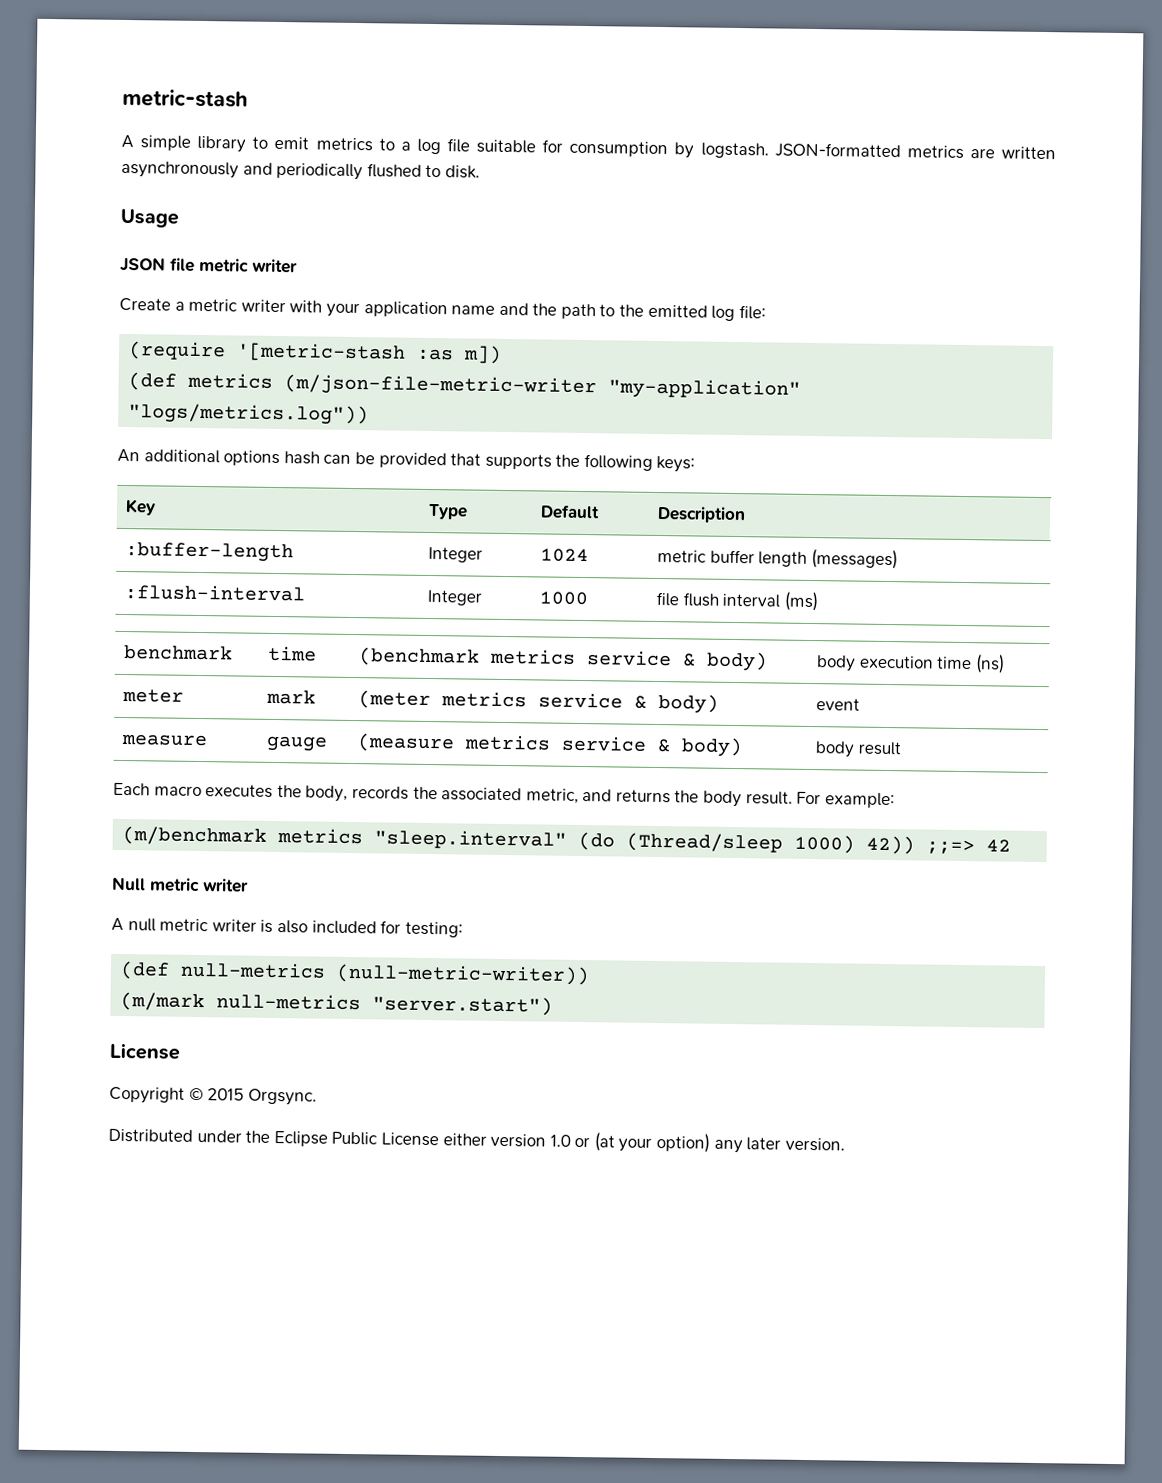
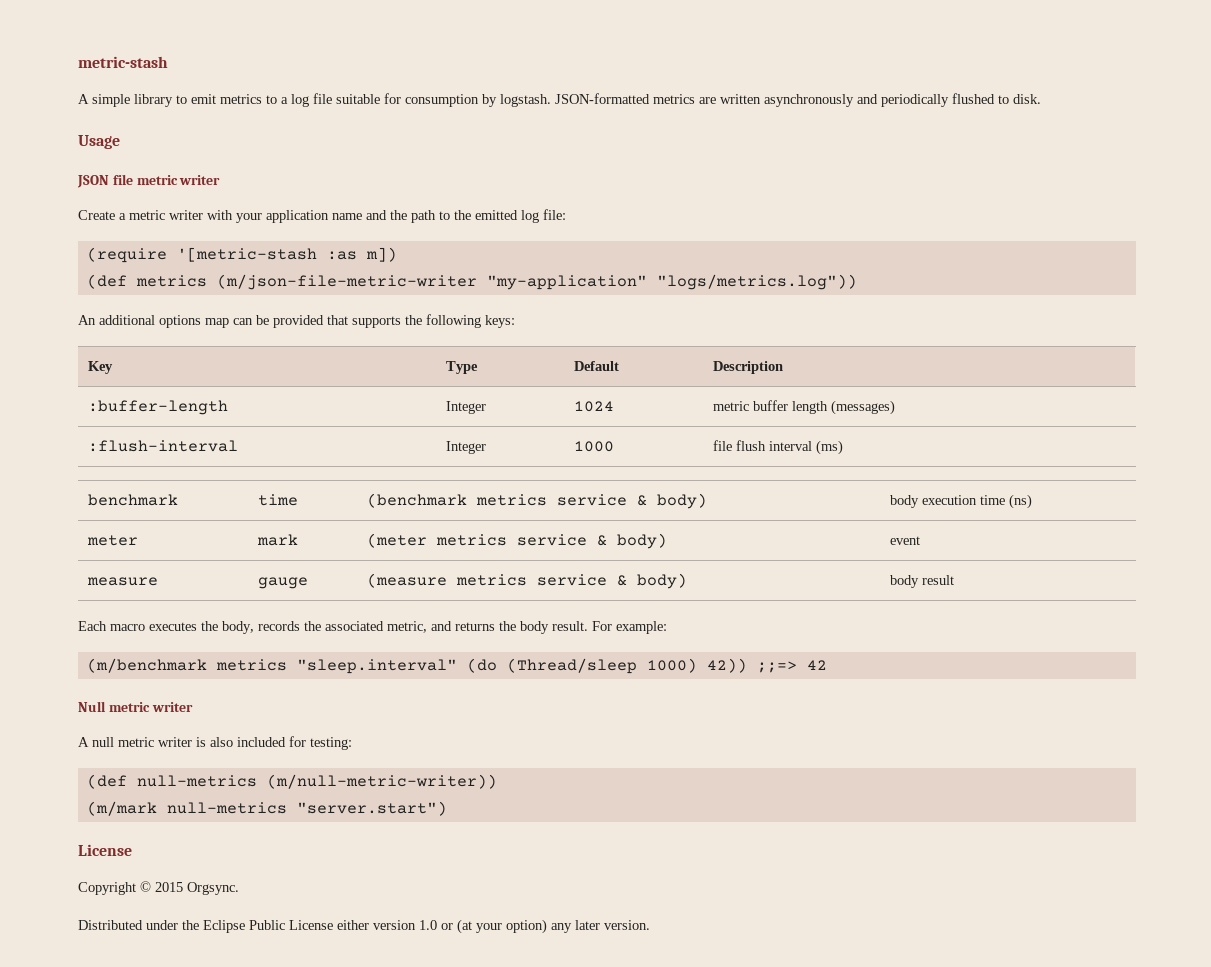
- An additional options hash can be provided that supports the following keys:
+ An additional options map can be provided that supports the following keys:
- (def null-metrics (null-metric-writer))
+ (def null-metrics (m/null-metric-writer))

